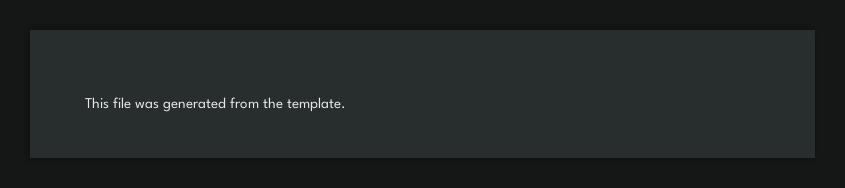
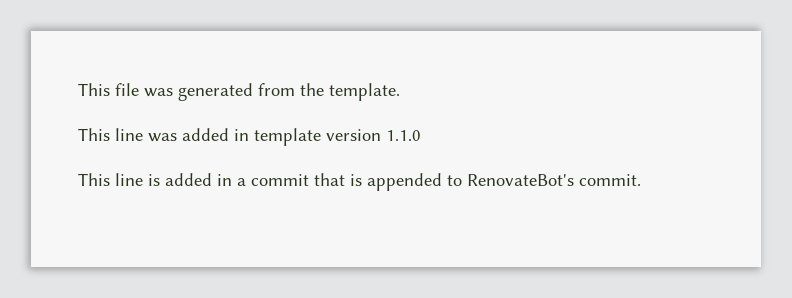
+ This line was added in template version 1.1.0
+ This line is added in a commit that is appended to RenovateBot's commit.

